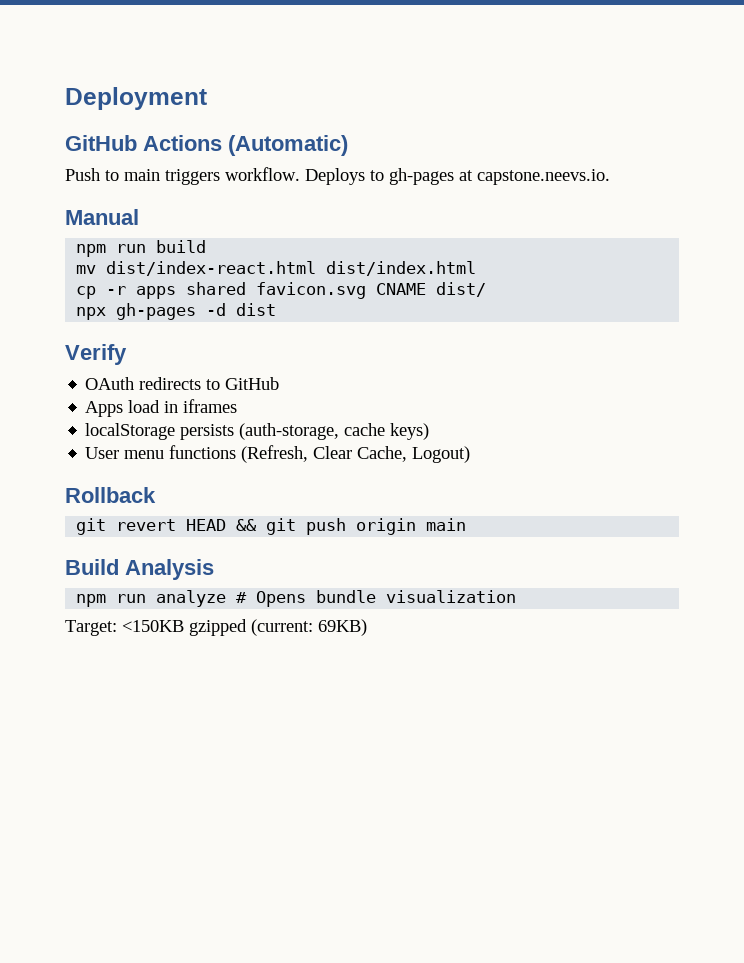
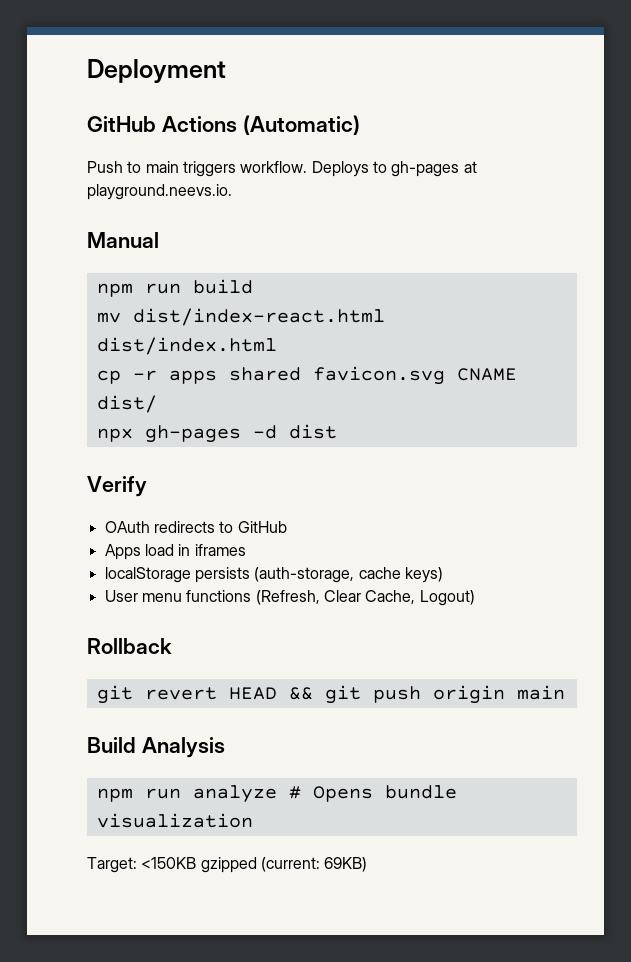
- Deploys to gh-pages at capstone.neevs.io.
+ Deploys to gh-pages at playground.neevs.io.

